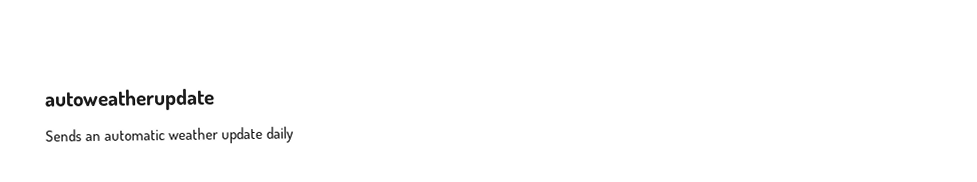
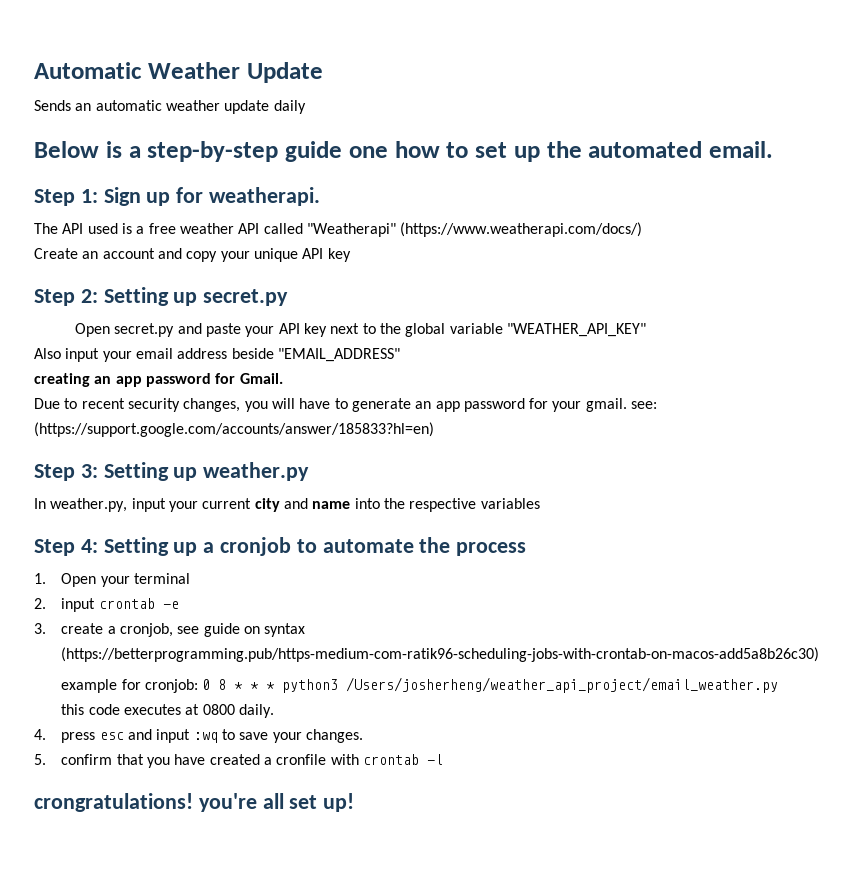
- autoweatherupdate
+ Automatic Weather Update
+ Below is a step-by-step guide one how to set up the automated email.
+ Step 1: Sign up for weatherapi.
+ The API used is a free weather API called "Weatherapi" (https://www.weatherapi.com/docs/)
+ Create an account and copy your unique API key
+ Step 2: Setting up secret.py
+ Open secret.py and paste your API key next to the global variable "WEATHER_API_KEY"
+ Also input your email address beside "EMAIL_ADDRESS"
+ creating an app password for Gmail.
+ Due to recent security changes, you will have to generate an app password for your gmail. see: (https://support.google.com/accounts/answer/185833?hl=en)
+ Step 3: Setting up weather.py
+ In weather.py, input your current city and name into the respective variables
+ Step 4: Setting up a cronjob to automate the process
+ 1. Open your terminal
+ 2. input crontab -e
+ 3. create a cronjob, see guide on syntax (https://betterprogramming.pub/https-medium-com-ratik96-scheduling-jobs-with-crontab-on-macos-add5a8b26c30)
+ example for cronjob: 0 8 * * * python3 /Users/josherheng/weather_api_project/email_weather.py
+ this code executes at 0800 daily.
+ 4. press esc and input :wq to save your changes.
+ 5. confirm that you have created a cronfile with crontab -l
+ crongratulations! you're all set up!

